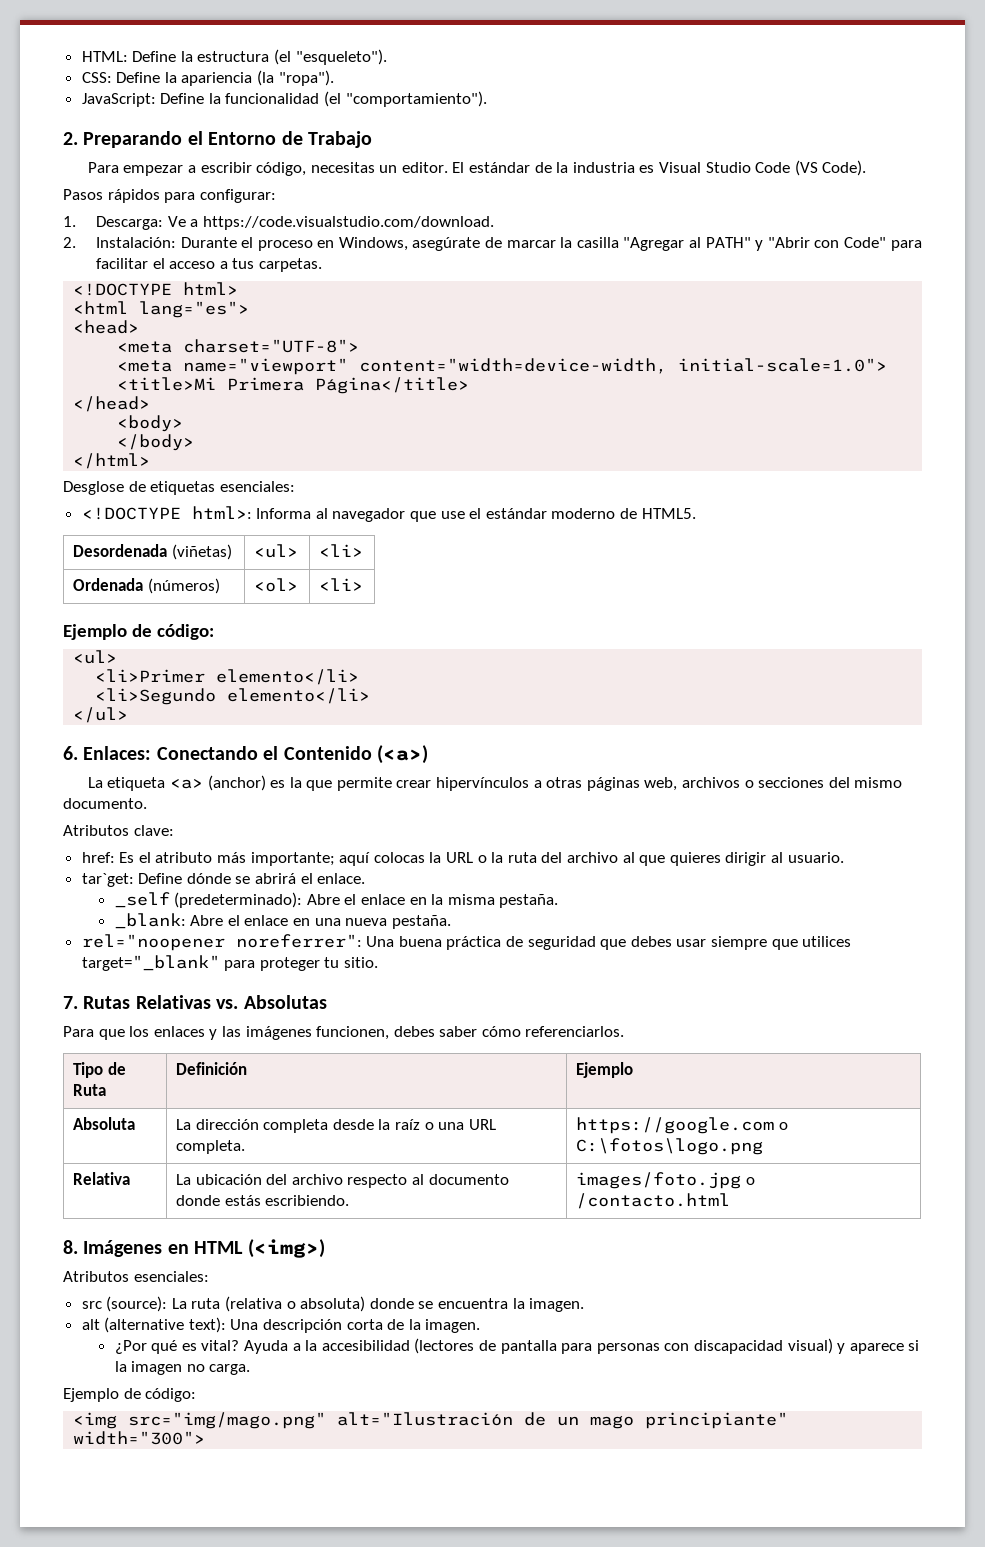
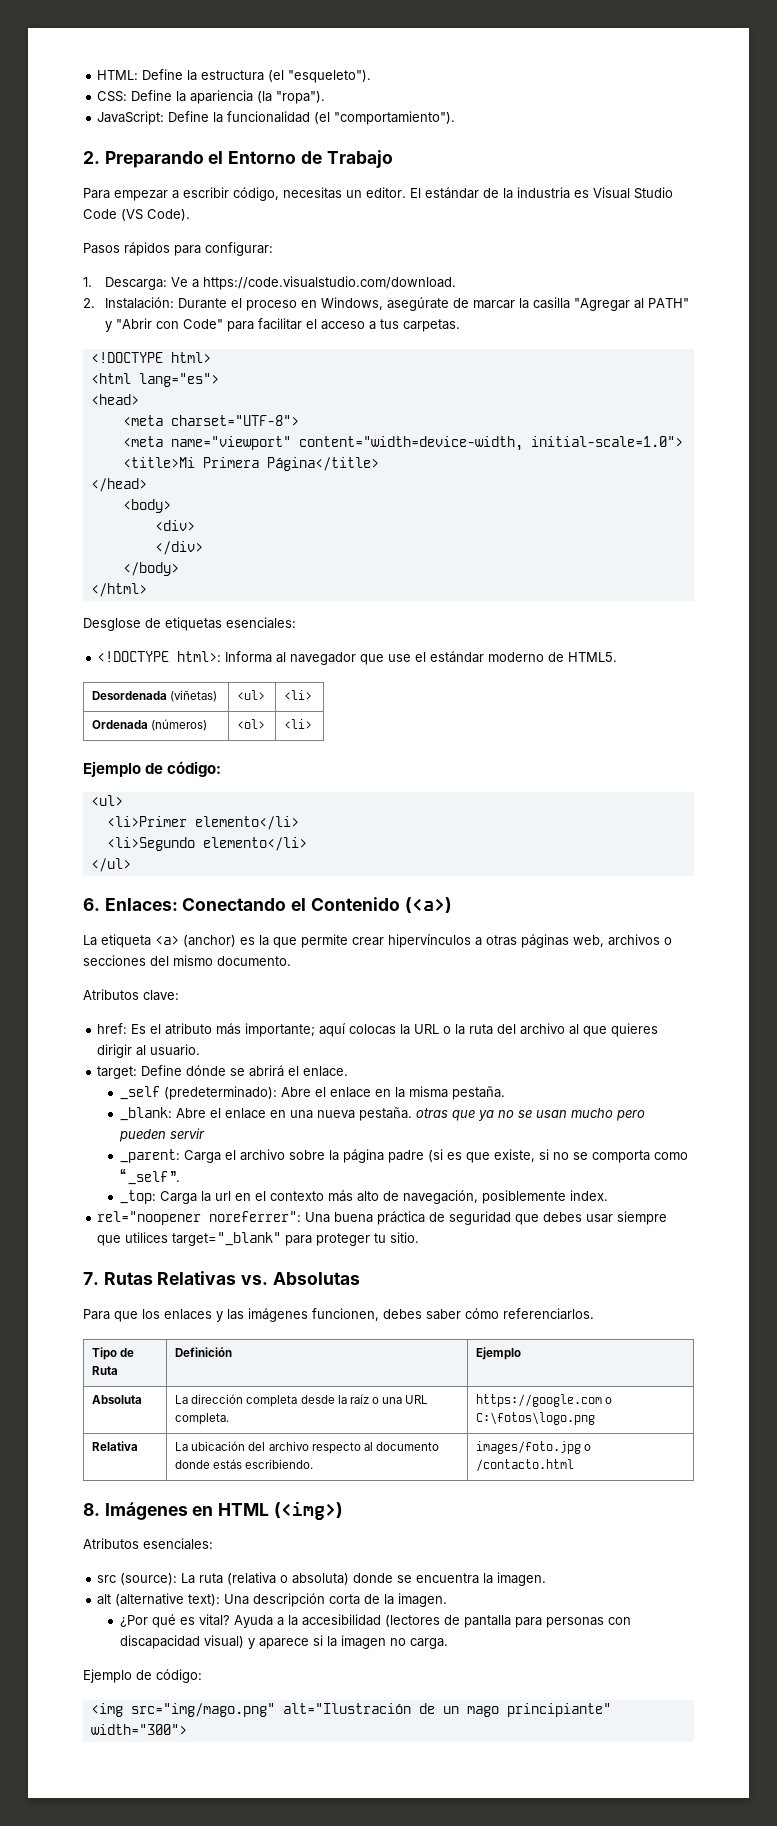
+ <div>
+ </div>
- tar`get: Define dónde se abrirá el enlace.
+ target: Define dónde se abrirá el enlace.
- _blank: Abre el enlace en una nueva pestaña.
+ _blank: Abre el enlace en una nueva pestaña. otras que ya no se usan mucho pero pueden servir
+ _parent: Carga el archivo sobre la página padre (si es que existe, si no se comporta como “_self”.
+ _top: Carga la url en el contexto más alto de navegación, posiblemente index.

